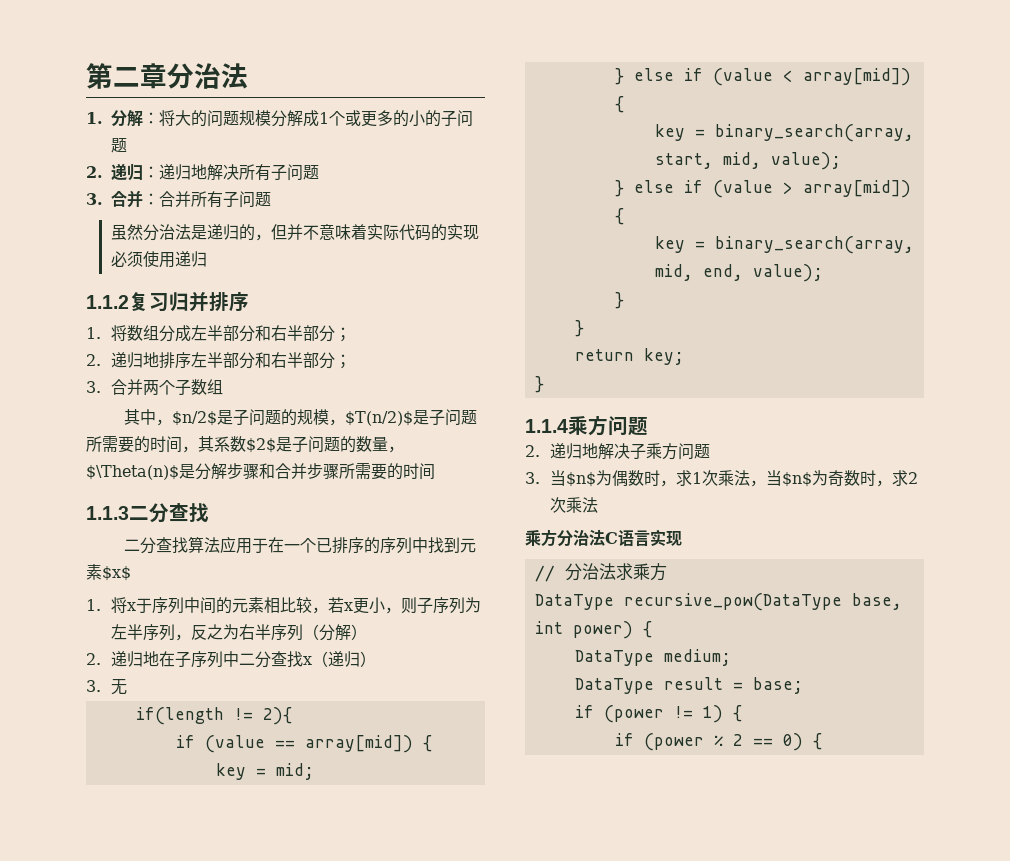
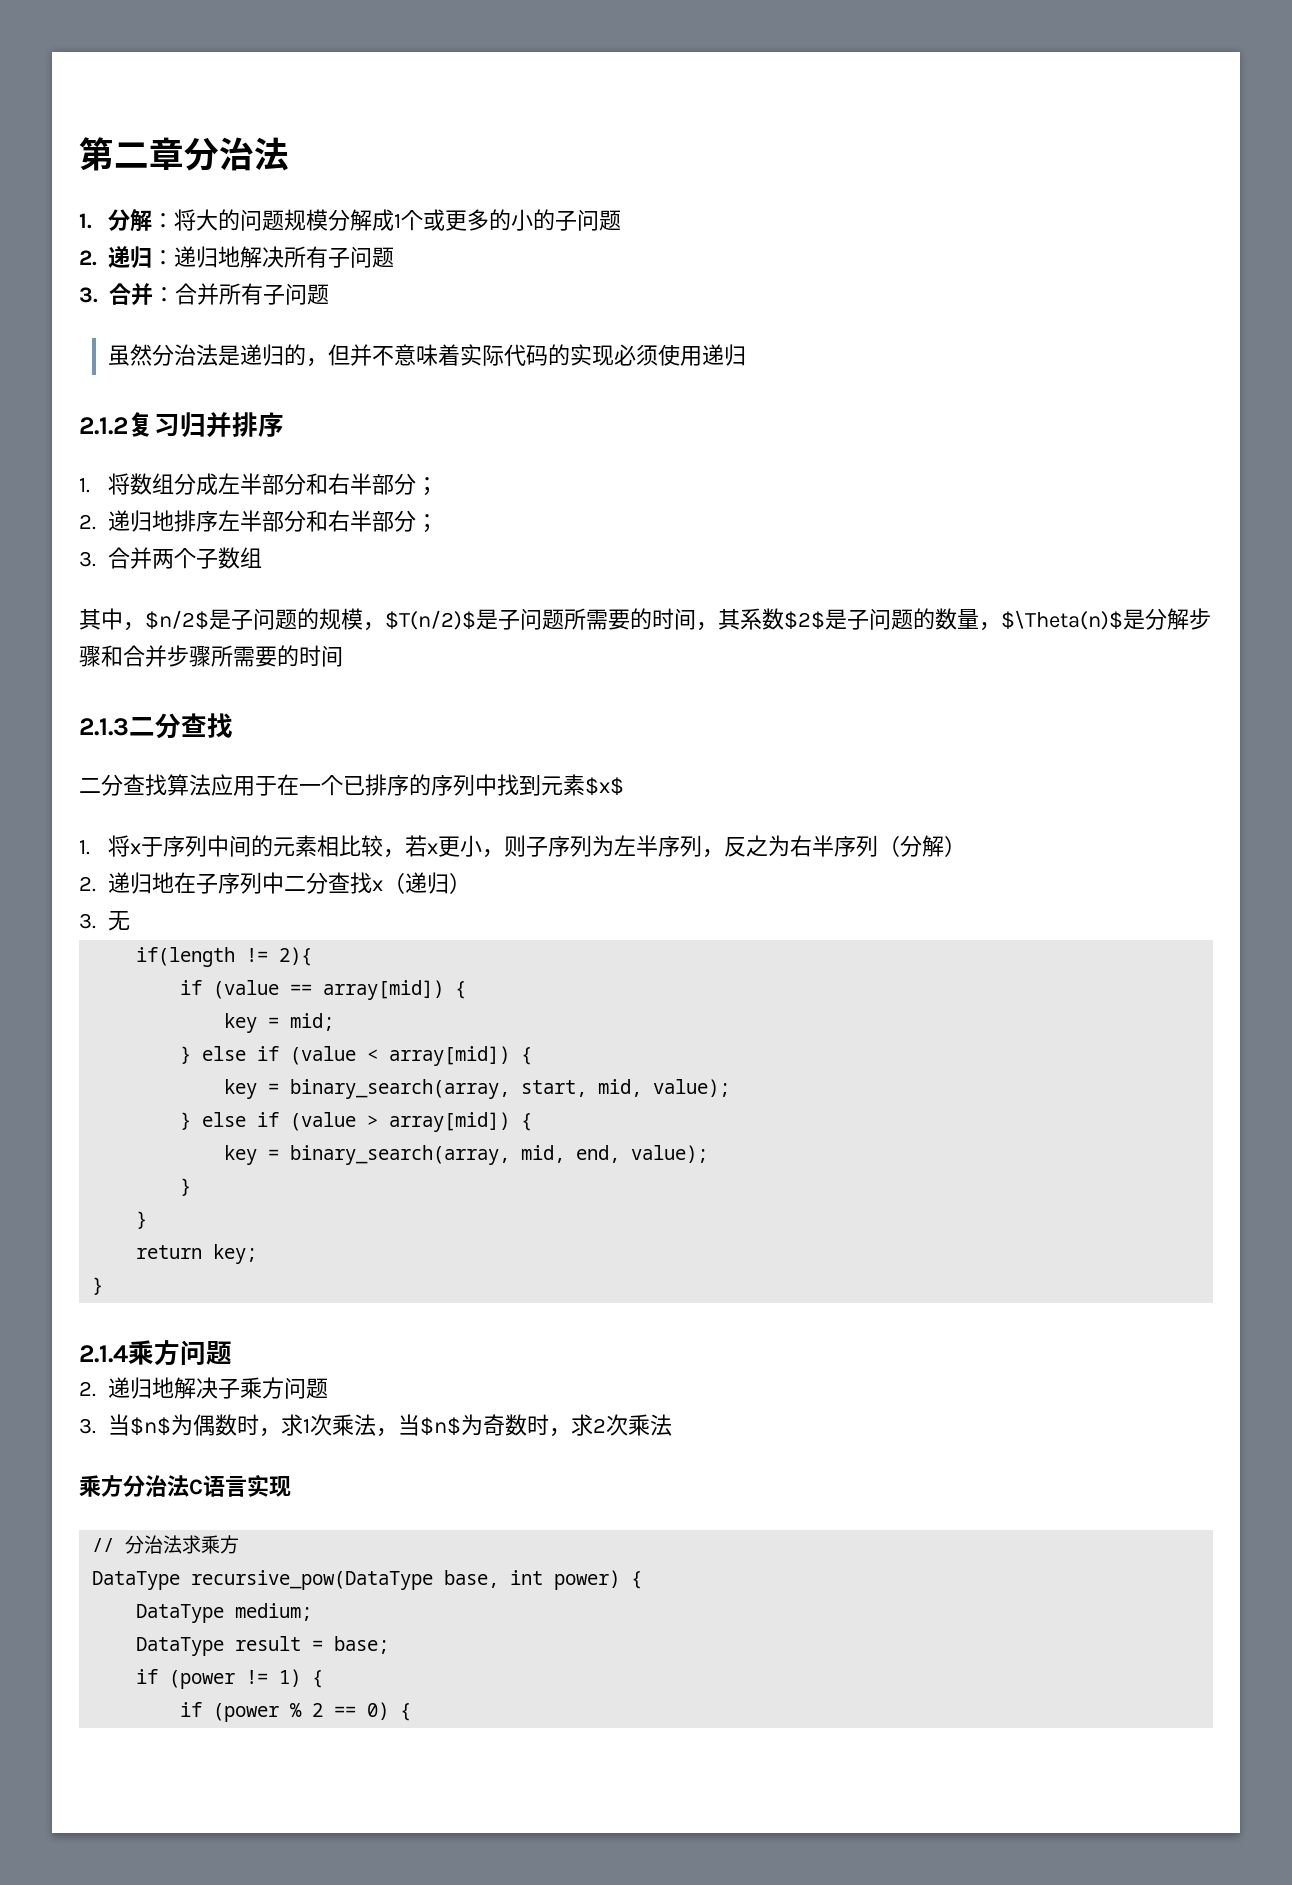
- 1.1.2复习归并排序
+ 2.1.2复习归并排序
- 1.1.3二分查找
+ 2.1.3二分查找
- 1.1.4乘方问题
+ 2.1.4乘方问题

